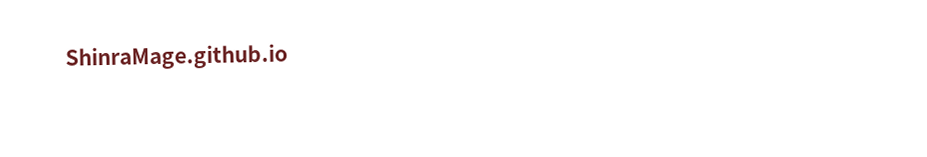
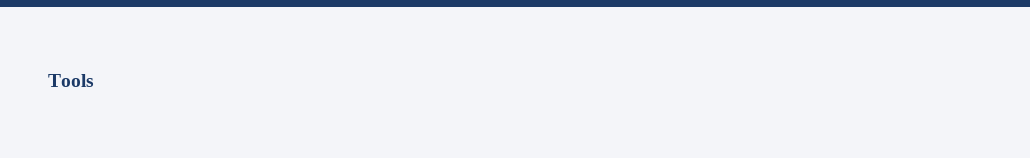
- ShinraMage.github.io
+ Tools

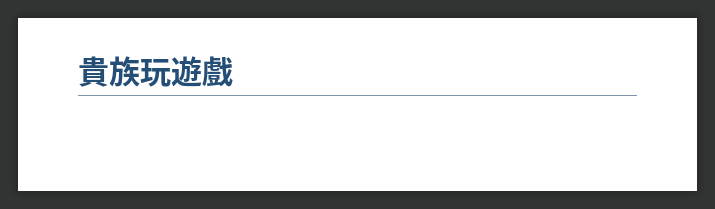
- Tools
+ 貴族玩遊戲

